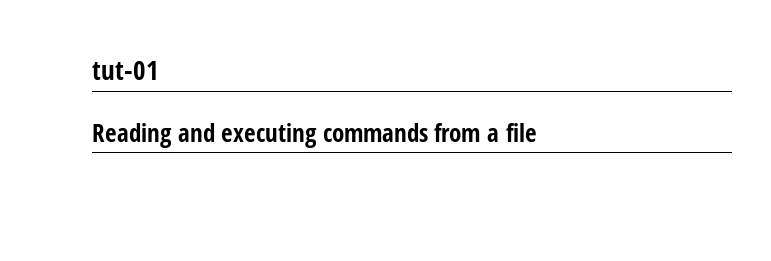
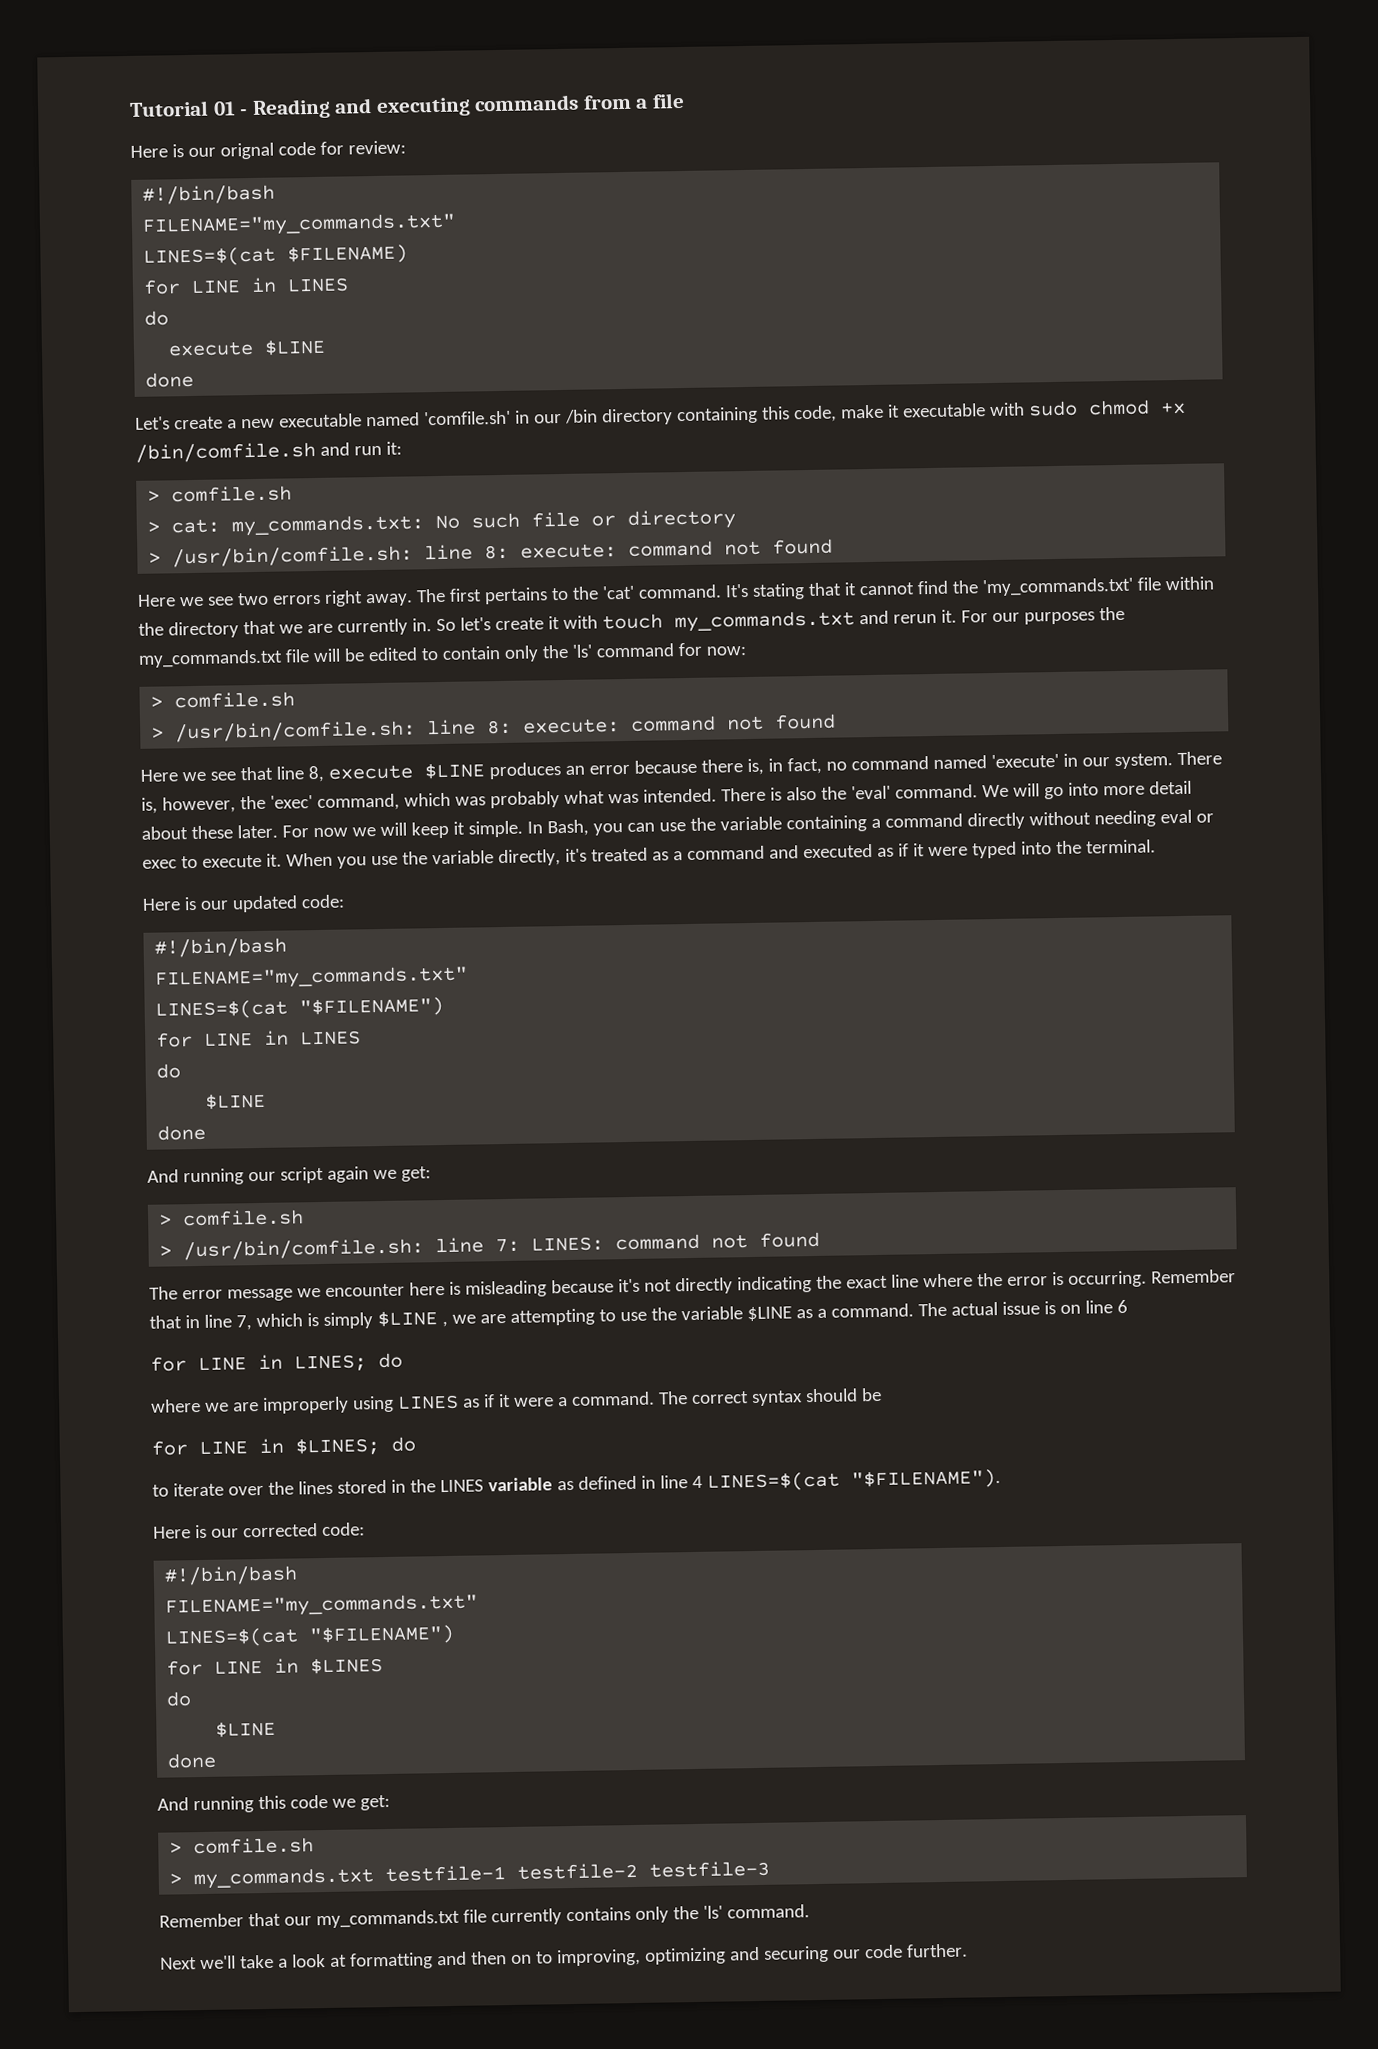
- tut-01
- Reading and executing commands from a file
+ Tutorial 01 - Reading and executing commands from a file
+ Here is our orignal code for review:
+ #!/bin/bash
+ FILENAME="my_commands.txt"
+ LINES=$(cat $FILENAME)
+ for LINE in LINES
+ do
+ execute $LINE
+ done
+ Let's create a new executable named 'comfile.sh' in our /bin directory containing this code, make it executable with sudo chmod +x /bin/comfile.sh and run it:
+ > comfile.sh
+ > cat: my_commands.txt: No such file or directory
+ > /usr/bin/comfile.sh: line 8: execute: command not found
+ Here we see two errors right away. The first pertains to the 'cat' command. It's stating that it cannot find the 'my_commands.txt' file within the directory that we are currently in. So let's create it with touch my_commands.txt and rerun it. For our purposes the my_commands.txt file will be edited to contain only the 'ls' command for now:
+ > comfile.sh
+ > /usr/bin/comfile.sh: line 8: execute: command not found
+ Here we see that line 8, execute $LINE produces an error because there is, in fact, no command named 'execute' in our system. There is, however, the 'exec' command, which was probably what was intended. There is also the 'eval' command. We will go into more detail about these later. For now we will keep it simple. In Bash, you can use the variable containing a command directly without needing eval or exec to execute it. When you use the variable directly, it's treated as a command and executed as if it were typed into the terminal.
+ Here is our updated code:
+ #!/bin/bash
+ FILENAME="my_commands.txt"
+ LINES=$(cat "$FILENAME")
+ for LINE in LINES
+ do
+ $LINE
+ done
+ And running our script again we get:
+ > comfile.sh
+ > /usr/bin/comfile.sh: line 7: LINES: command not found
+ The error message we encounter here is misleading because it's not directly indicating the exact line where the error is occurring. Remember that in line 7, which is simply $LINE , we are attempting to use the variable $LINE as a command. The actual issue is on line 6
+ for LINE in LINES; do
+ where we are improperly using LINES as if it were a command. The correct syntax should be
+ for LINE in $LINES; do
+ to iterate over the lines stored in the LINES variable as defined in line 4 LINES=$(cat "$FILENAME").
+ Here is our corrected code:
+ #!/bin/bash
+ FILENAME="my_commands.txt"
+ LINES=$(cat "$FILENAME")
+ for LINE in $LINES
+ do
+ $LINE
+ done
+ And running this code we get:
+ > comfile.sh
+ > my_commands.txt testfile-1 testfile-2 testfile-3
+ Remember that our my_commands.txt file currently contains only the 'ls' command.
+ Next we'll take a look at formatting and then on to improving, optimizing and securing our code further.

